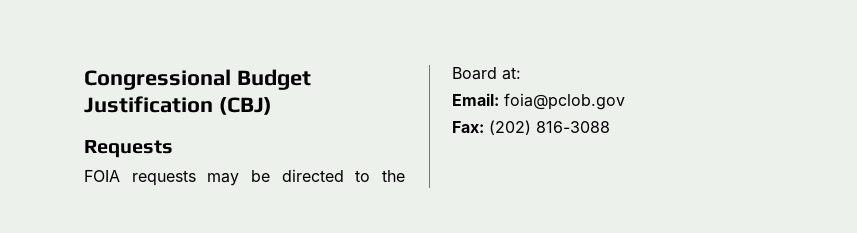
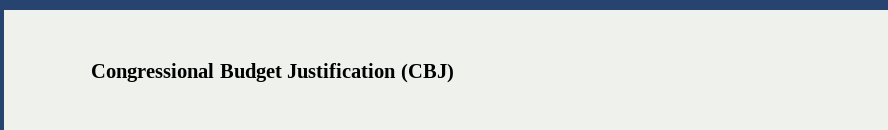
- Requests
- FOIA requests may be directed to the Board at:
- Email: foia@pclob.gov
- Fax: (202) 816-3088

